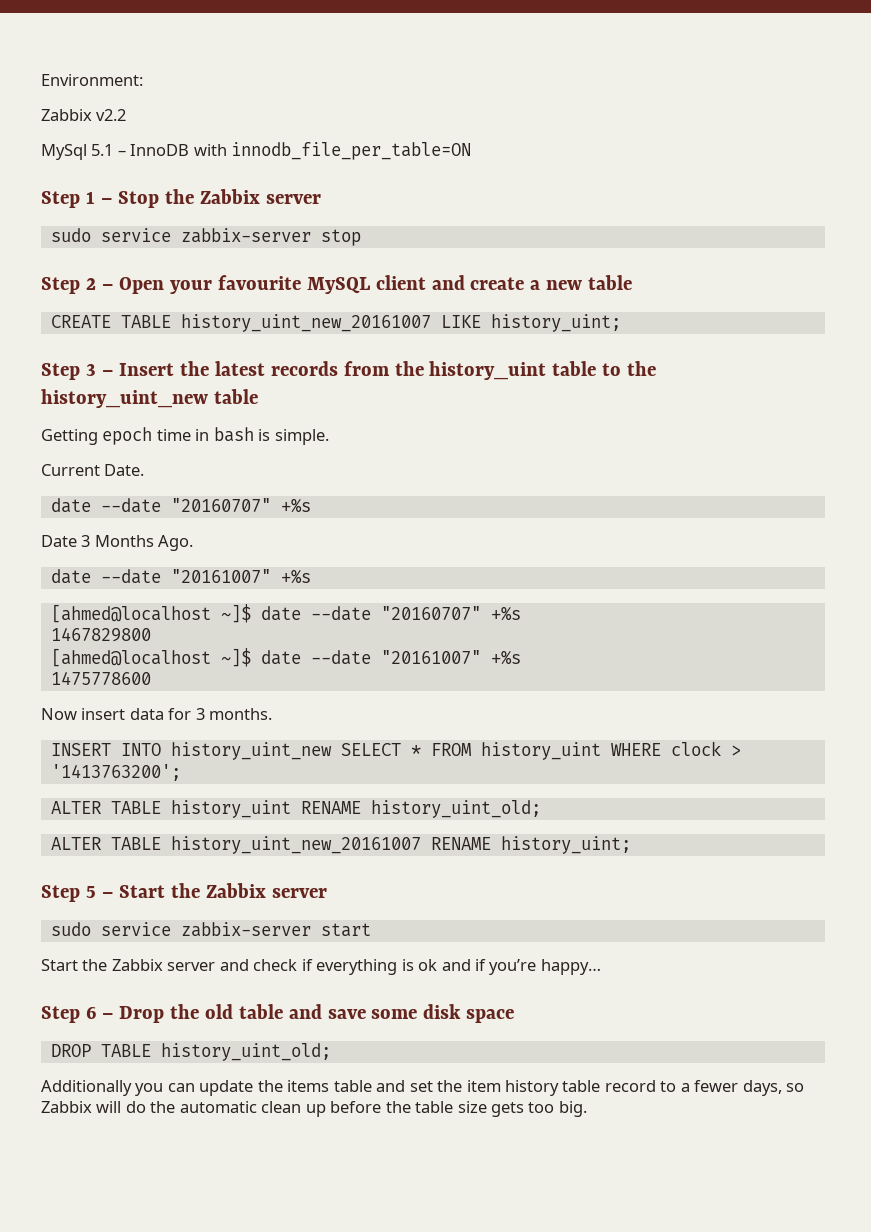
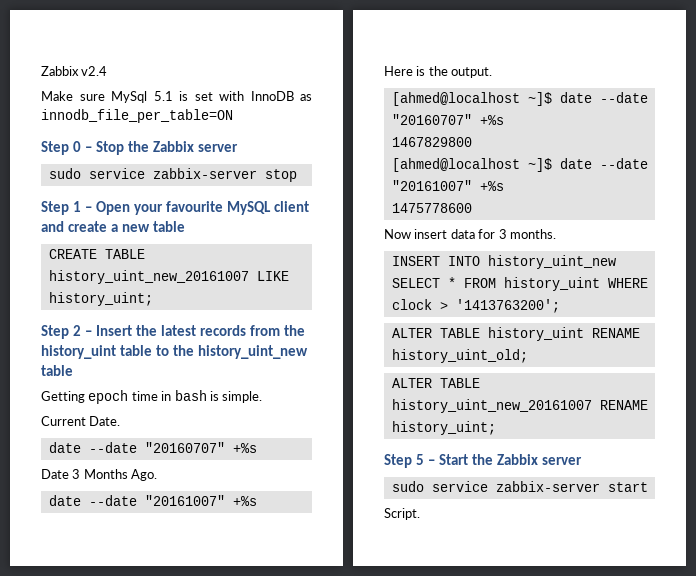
- Environment:
- Zabbix v2.2
- MySql 5.1 – InnoDB with innodb_file_per_table=ON
+ Zabbix v2.4
+ Make sure MySql 5.1 is set with InnoDB as innodb_file_per_table=ON
- Step 1 – Stop the Zabbix server
+ Step 0 – Stop the Zabbix server
- Step 2 – Open your favourite MySQL client and create a new table
+ Step 1 – Open your favourite MySQL client and create a new table
- Step 3 – Insert the latest records from the history_uint table to the history_uint_new table
+ Step 2 – Insert the latest records from the history_uint table to the history_uint_new table
+ Here is the output.
- Start the Zabbix server and check if everything is ok and if you’re happy…
- Step 6 – Drop the old table and save some disk space
- DROP TABLE history_uint_old;
- Additionally you can update the items table and set the item history table record to a fewer days, so Zabbix will do the automatic clean up before the table size gets too big.
+ Script.

